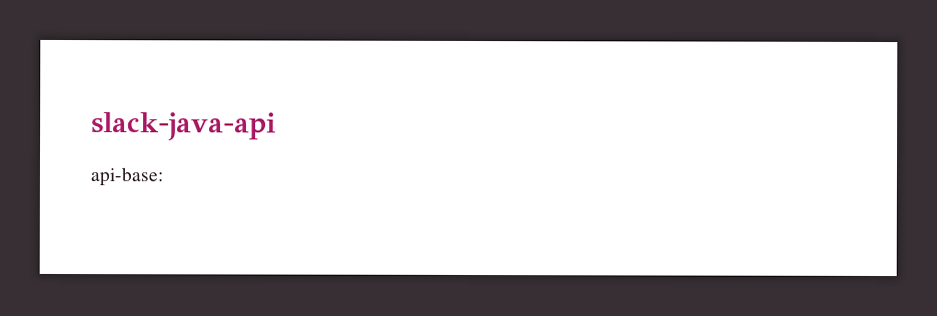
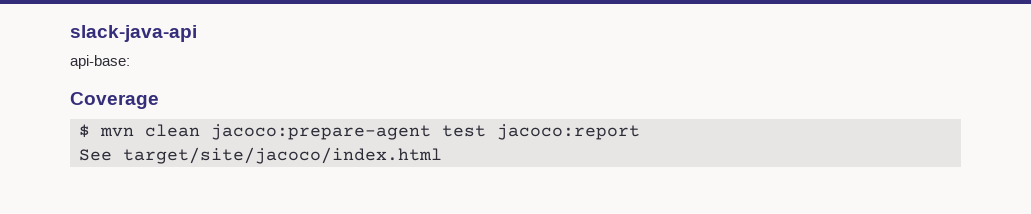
+ Coverage
+ $ mvn clean jacoco:prepare-agent test jacoco:report
+ See target/site/jacoco/index.html

